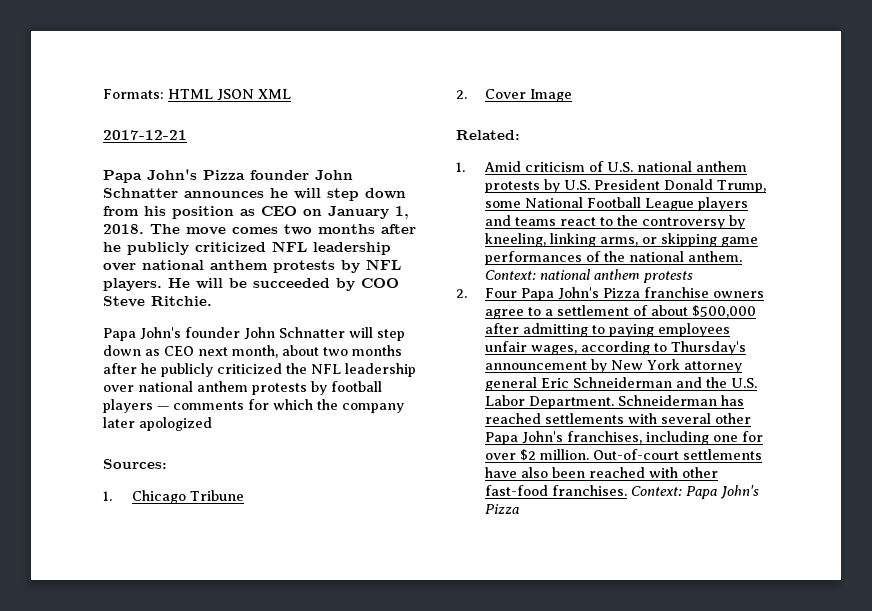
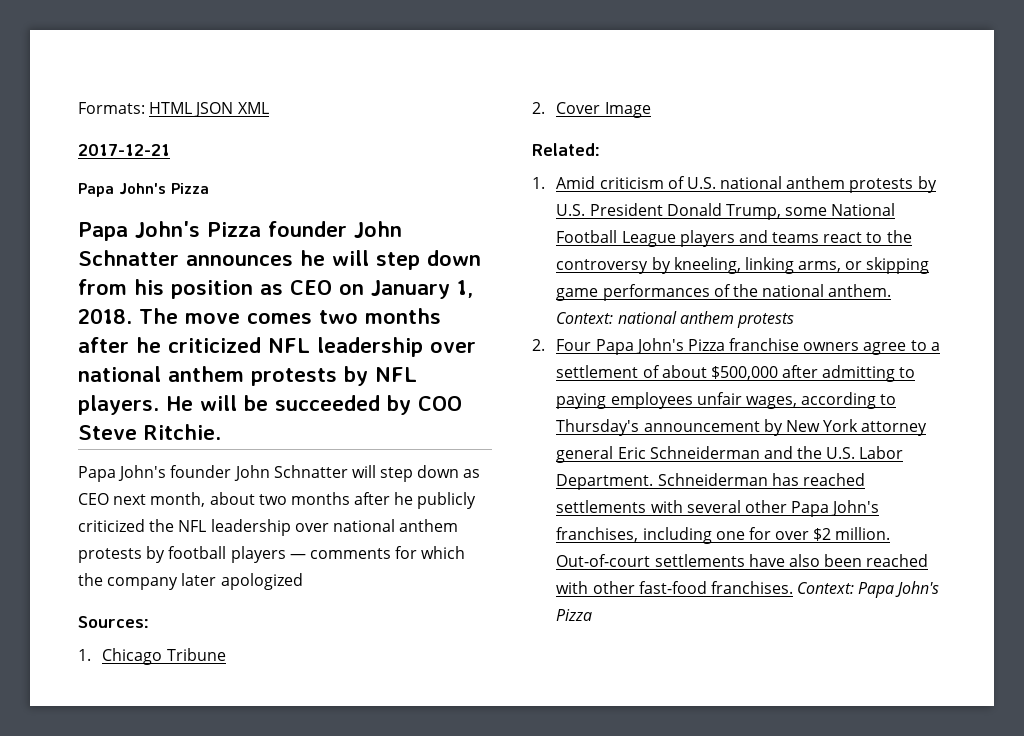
  2017-12-21
+ Papa John's Pizza
- The move comes two months after he publicly criticized NFL leadership over national anthem protests by NFL players.
+ The move comes two months after he criticized NFL leadership over national anthem protests by NFL players.

